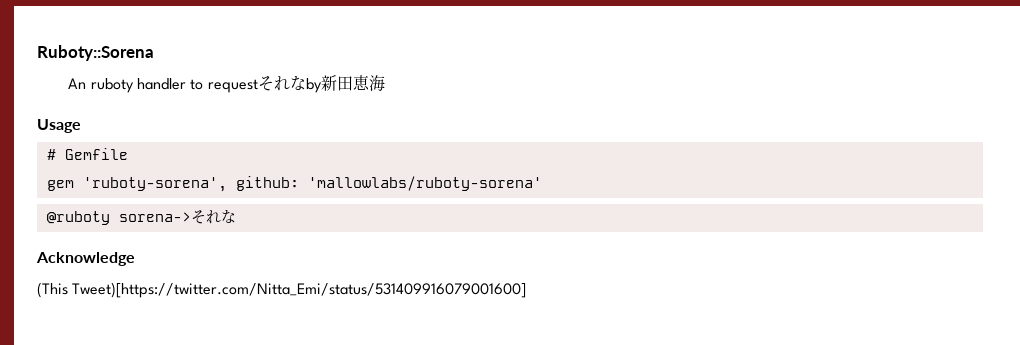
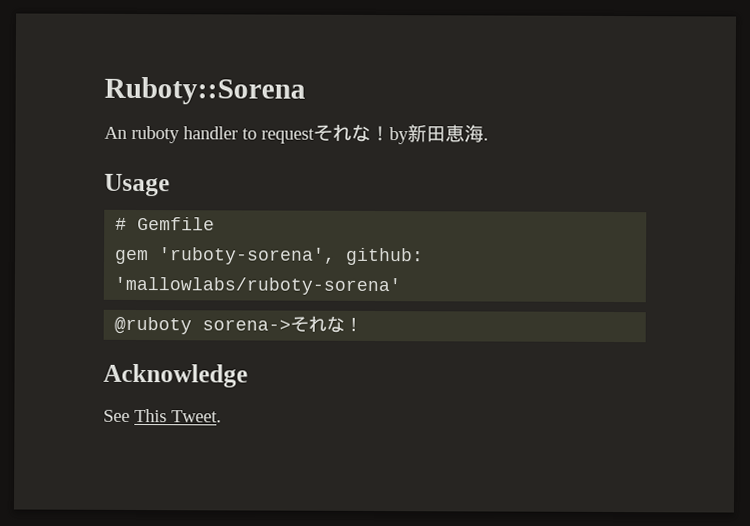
- An ruboty handler to requestそれなby新田恵海
+ An ruboty handler to requestそれな！by新田恵海.
- @ruboty sorena->それな
+ @ruboty sorena->それな！
- (This Tweet)[https://twitter.com/Nitta_Emi/status/531409916079001600]
+ See This Tweet.

